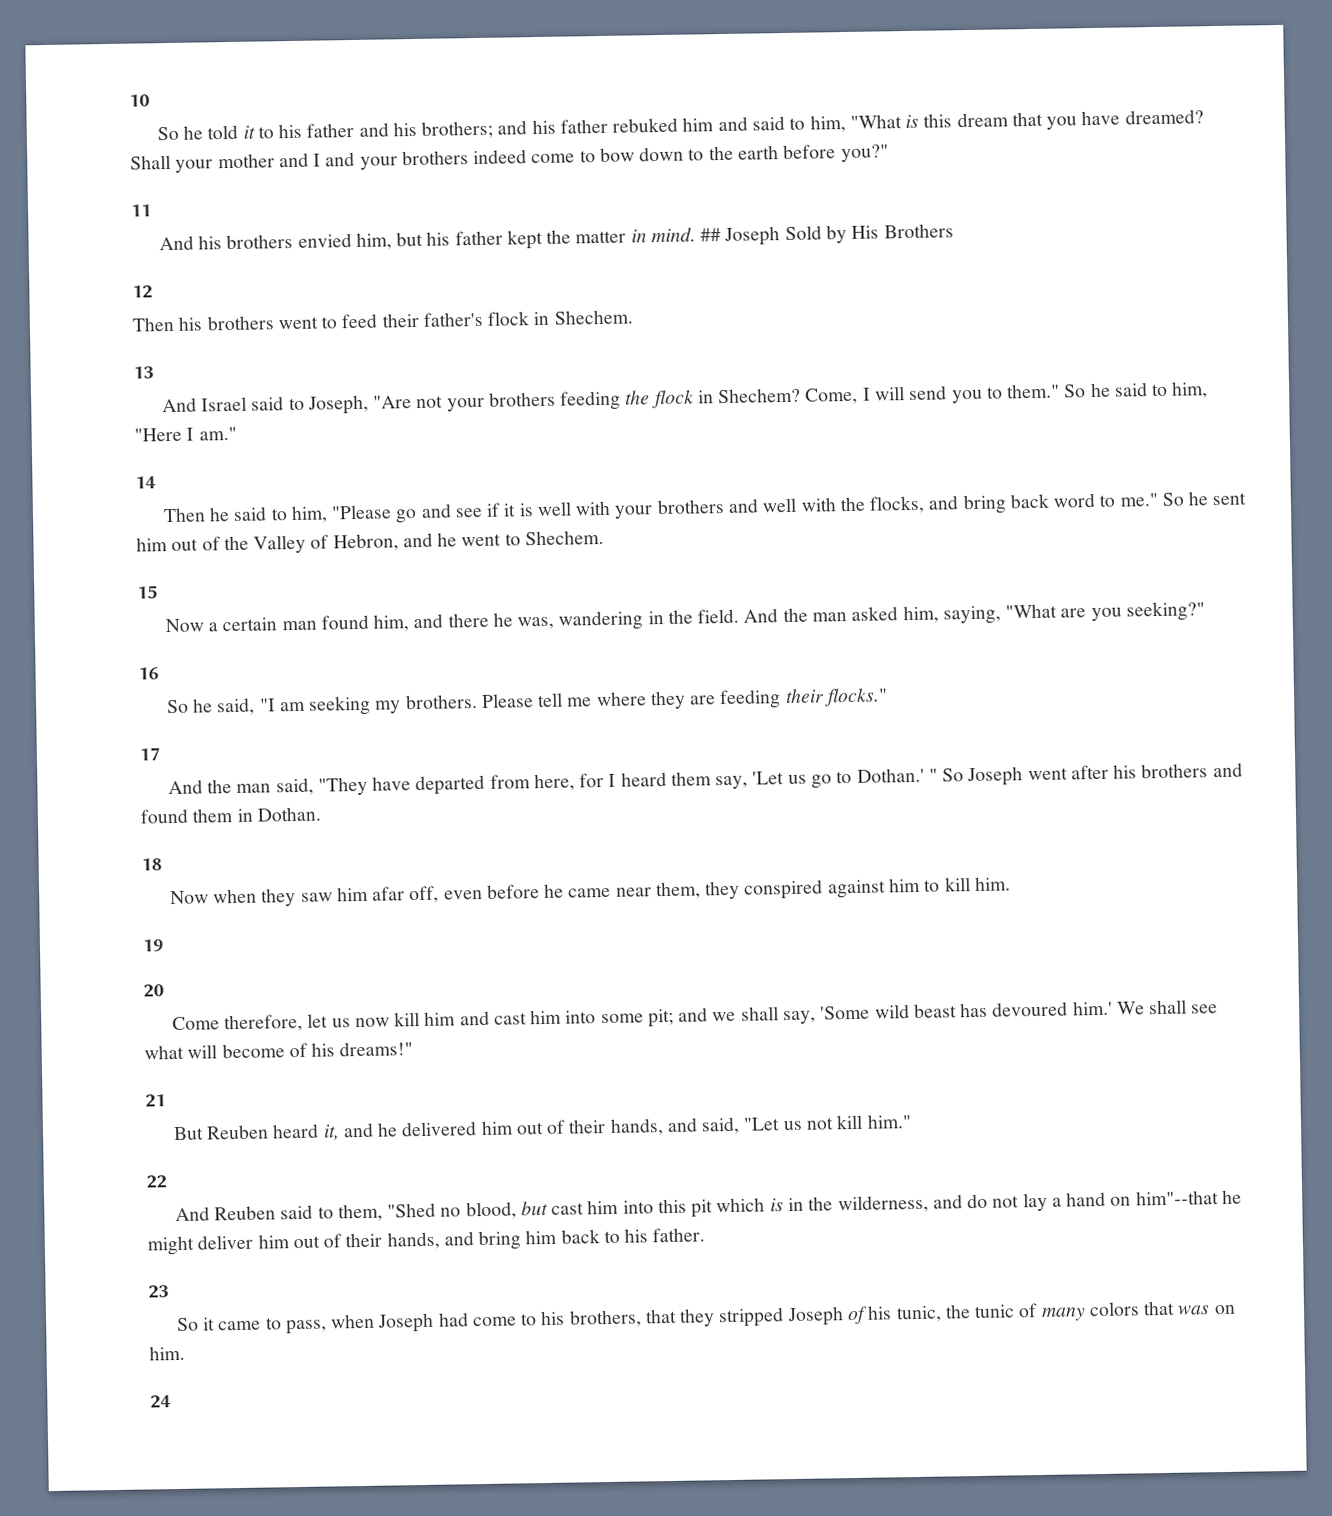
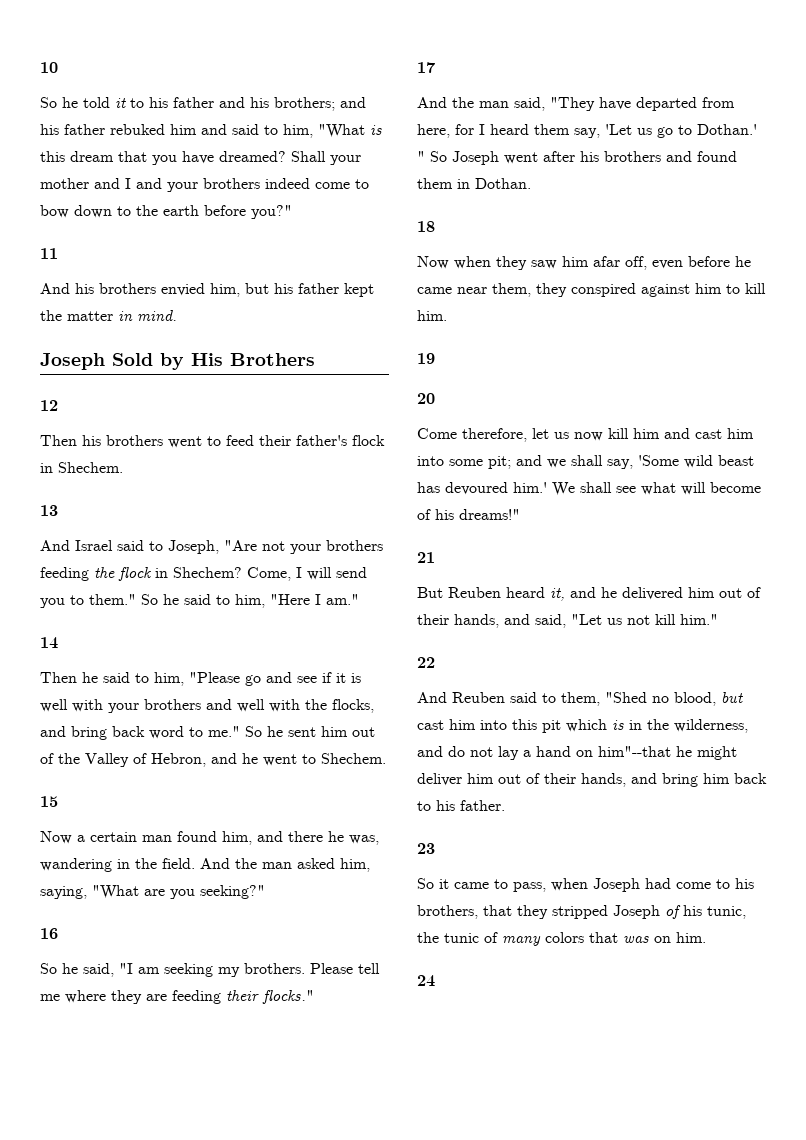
- And his brothers envied him, but his father kept the matter in mind. ## Joseph Sold by His Brothers
+ And his brothers envied him, but his father kept the matter in mind.
+ Joseph Sold by His Brothers

